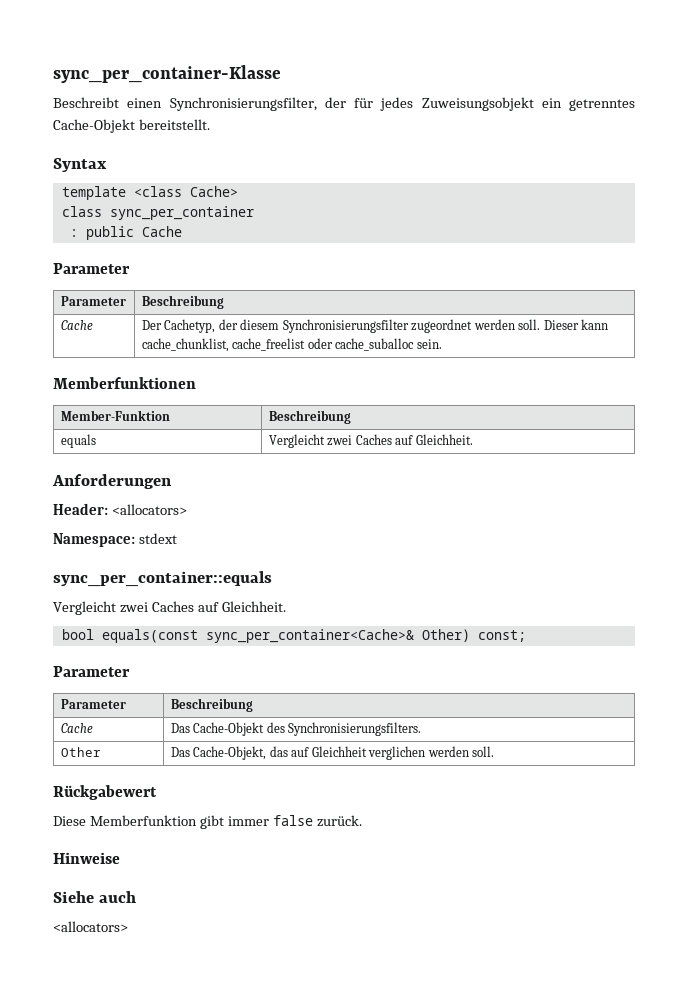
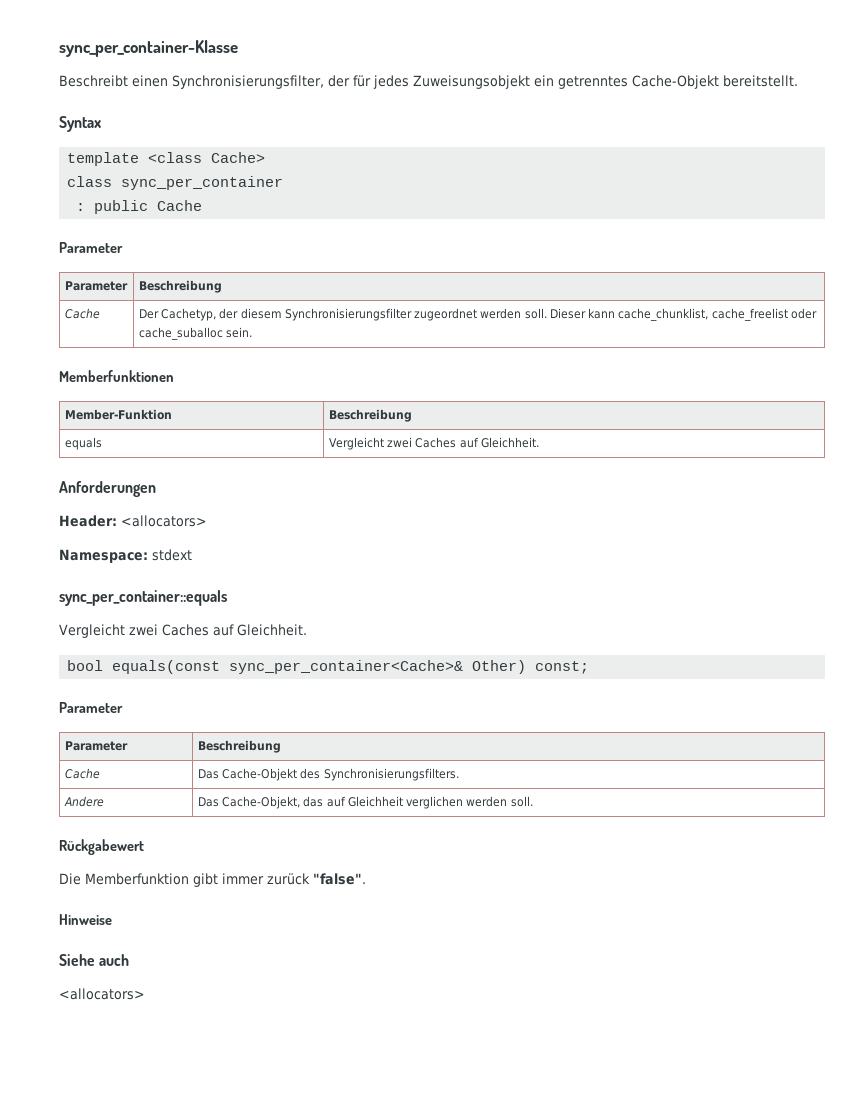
- Other | Das Cache-Objekt, das auf Gleichheit verglichen werden soll.
+ Andere | Das Cache-Objekt, das auf Gleichheit verglichen werden soll.
- Diese Memberfunktion gibt immer false zurück.
+ Die Memberfunktion gibt immer zurück "false".

